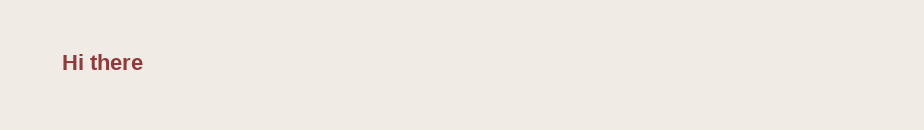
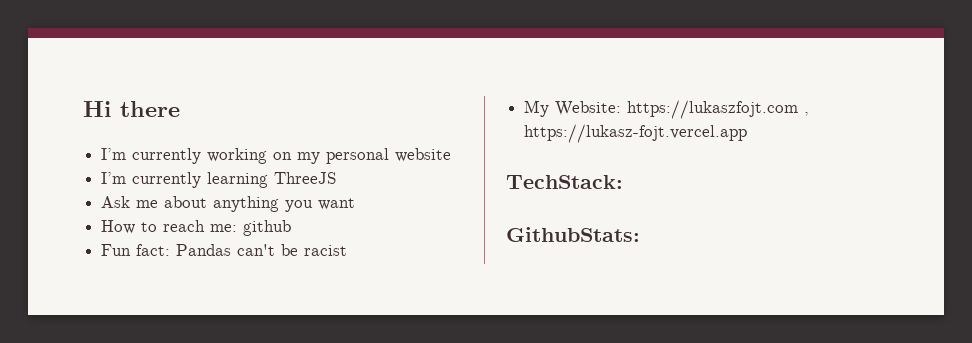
+ I’m currently working on my personal website
+ I’m currently learning ThreeJS
+ Ask me about anything you want
+ How to reach me: github
+ Fun fact: Pandas can't be racist
+ My Website: https://lukaszfojt.com , https://lukasz-fojt.vercel.app
+ TechStack:
+ GithubStats:

